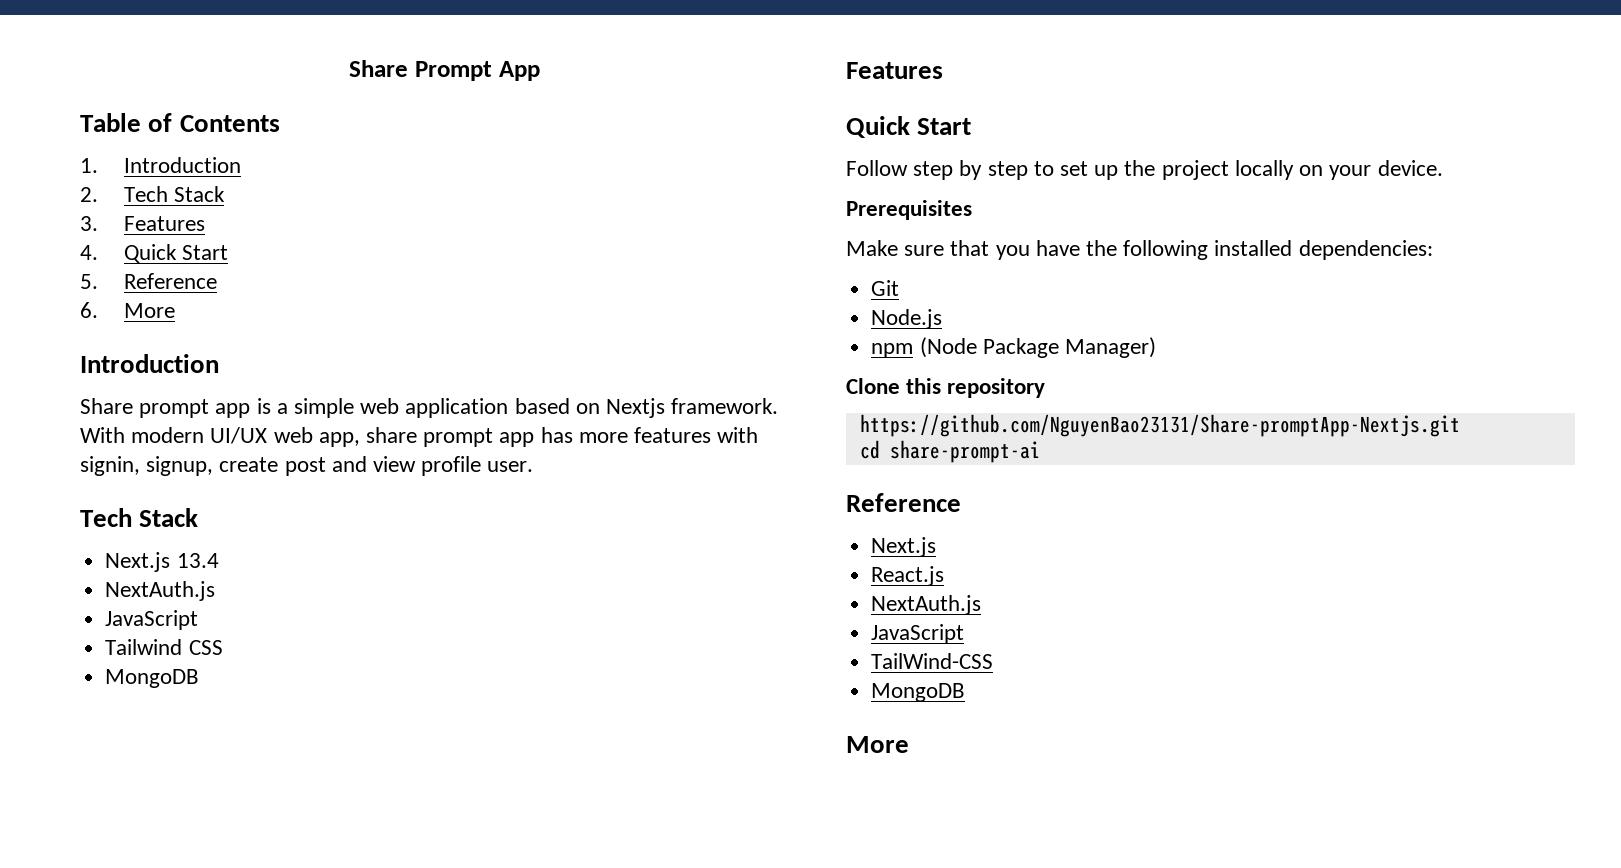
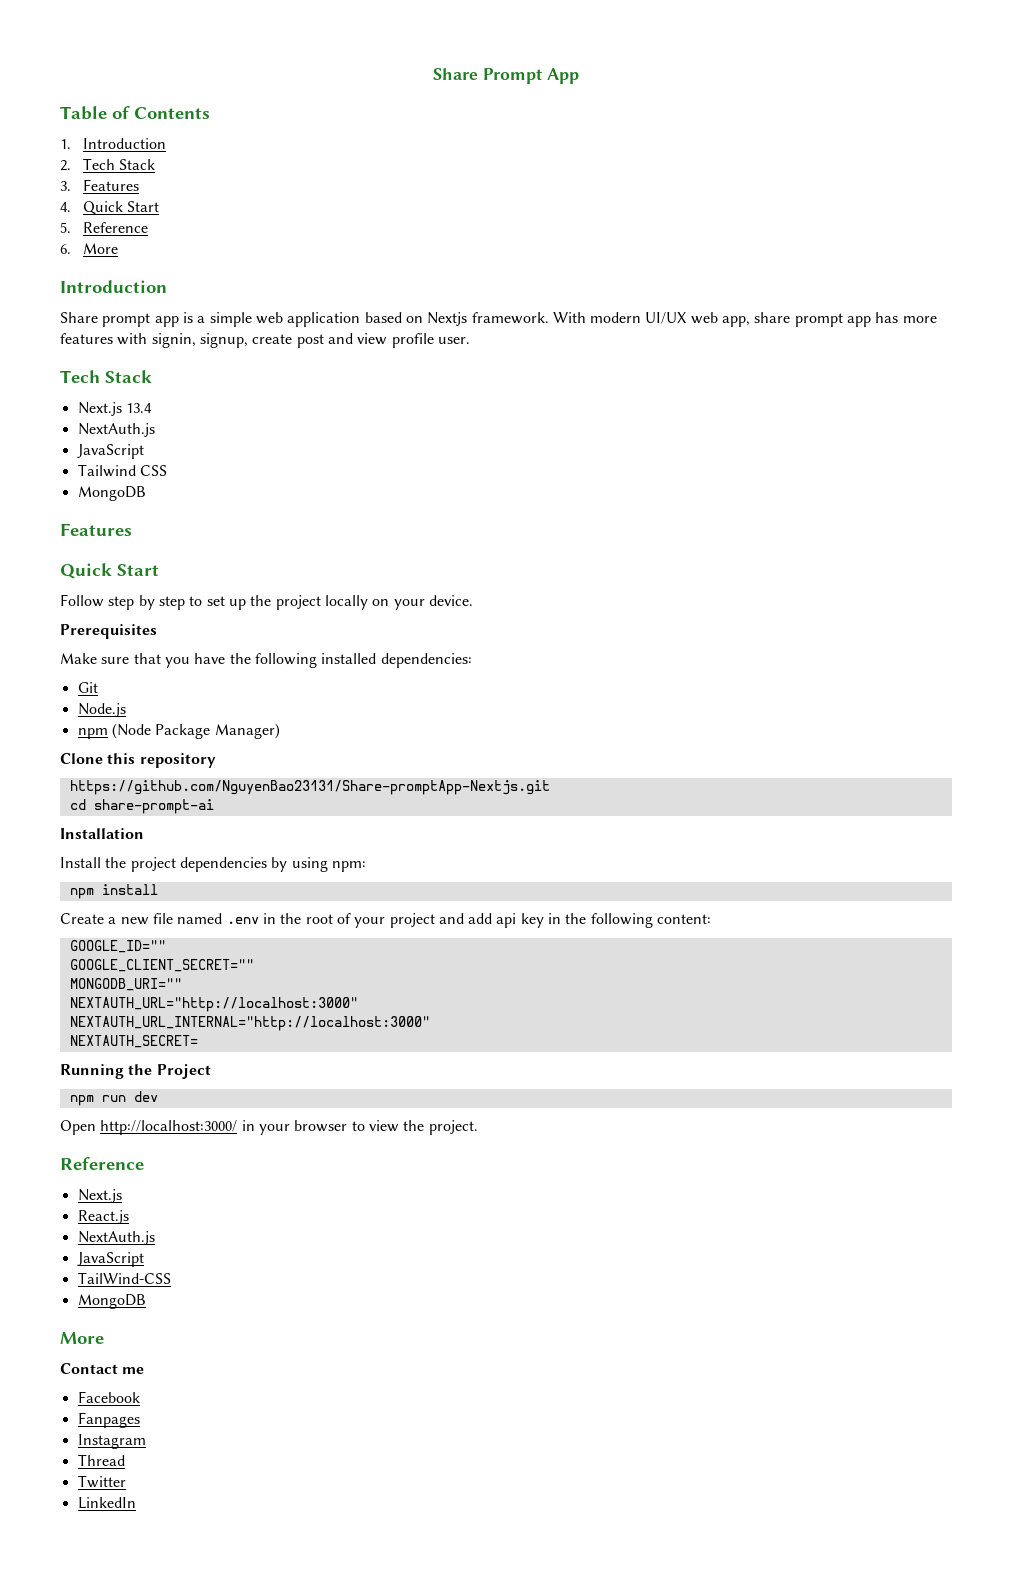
+ Installation
+ Install the project dependencies by using npm:
+ npm install
+ Create a new file named .env in the root of your project and add api key in the following content:
+ GOOGLE_ID=""
+ GOOGLE_CLIENT_SECRET=""
+ MONGODB_URI=""
+ NEXTAUTH_URL="http://localhost:3000"
+ NEXTAUTH_URL_INTERNAL="http://localhost:3000"
+ NEXTAUTH_SECRET=
+ Running the Project
+ npm run dev
+ Open http://localhost:3000/ in your browser to view the project.
+ Contact me
+ Facebook
+ Fanpages
+ Instagram
+ Thread
+ Twitter
+ LinkedIn

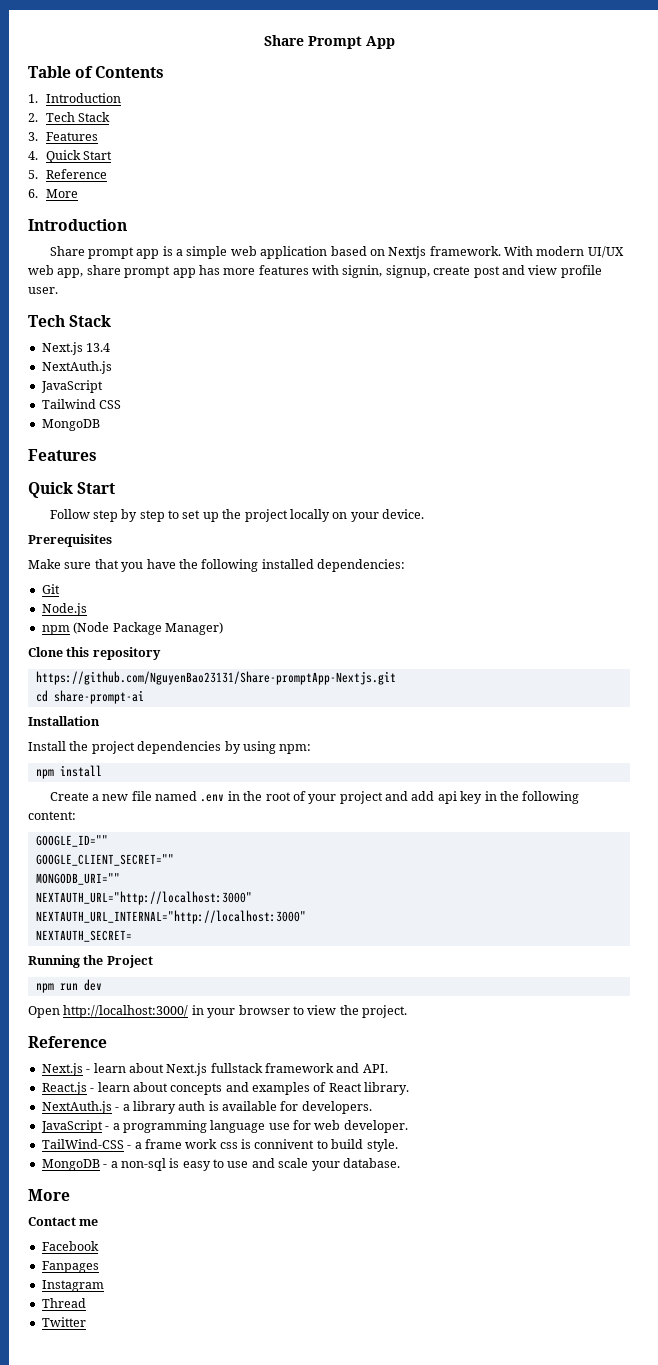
  Open http://localhost:3000/ in your browser to view the project.
  Reference
- Next.js
- React.js
- NextAuth.js
- JavaScript
- TailWind-CSS
- MongoDB
+ Next.js - learn about Next.js fullstack framework and API.
+ React.js - learn about concepts and examples of React library.
+ NextAuth.js - a library auth is available for developers.
+ JavaScript - a programming language use for web developer.
+ TailWind-CSS - a frame work css is connivent to build style.
+ MongoDB - a non-sql is easy to use and scale your database.
- LinkedIn

